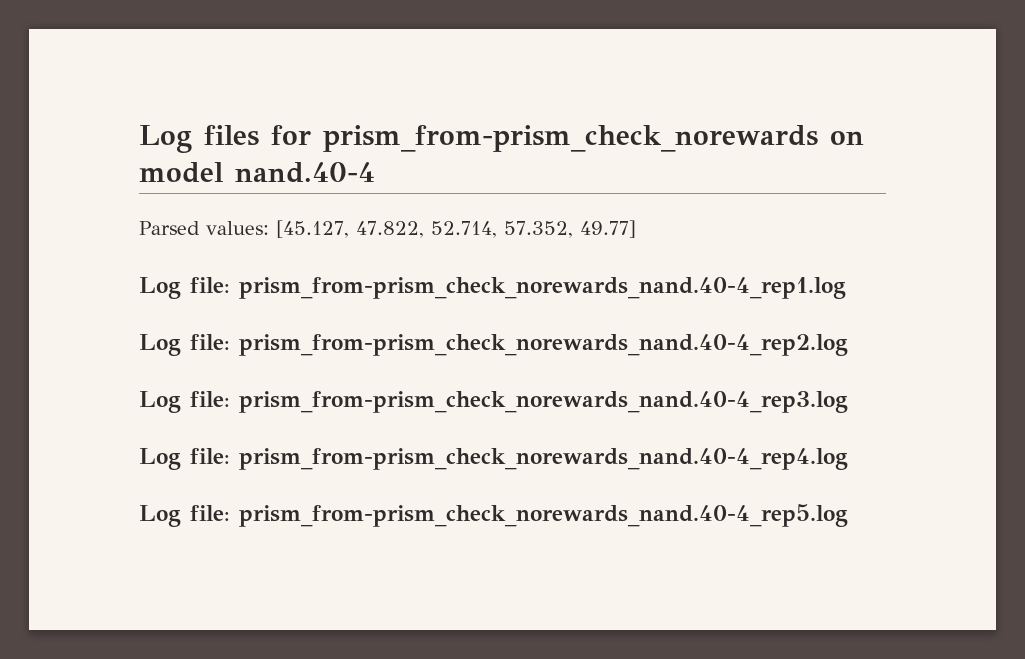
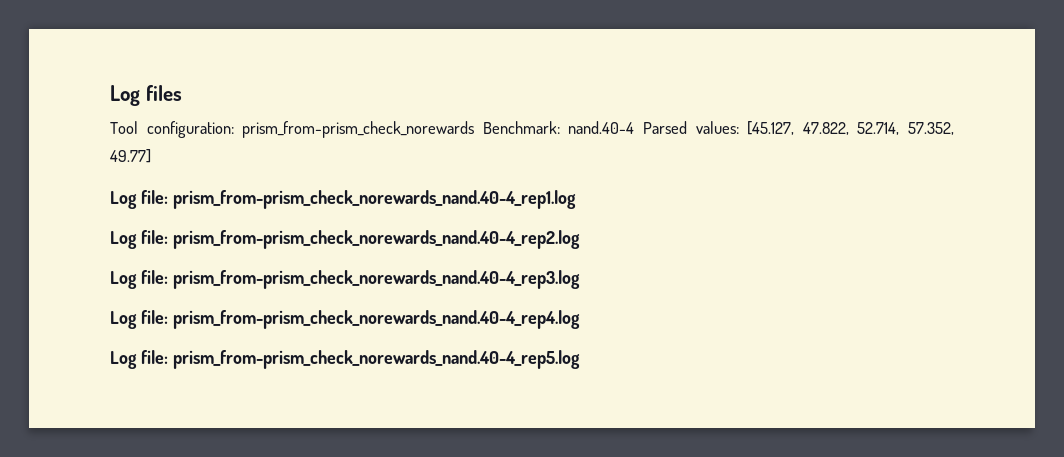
- Log files for prism_from-prism_check_norewards on model nand.40-4
- Parsed values: [45.127, 47.822, 52.714, 57.352, 49.77]
+ Log files
+ Tool configuration: prism_from-prism_check_norewards Benchmark: nand.40-4 Parsed values: [45.127, 47.822, 52.714, 57.352, 49.77]

